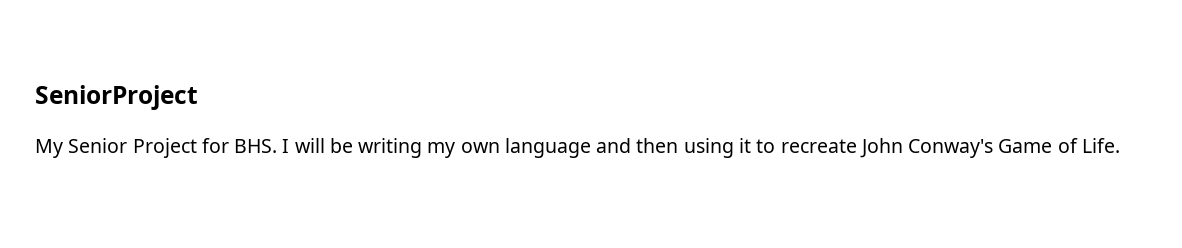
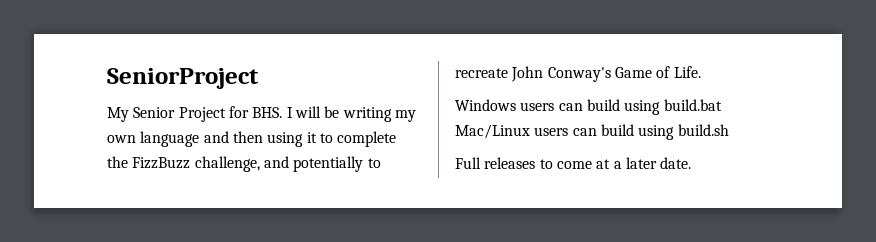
- My Senior Project for BHS. I will be writing my own language and then using it to recreate John Conway's Game of Life.
+ My Senior Project for BHS. I will be writing my own language and then using it to complete the FizzBuzz challenge, and potentially to recreate John Conway's Game of Life.
+ Windows users can build using build.bat Mac/Linux users can build using build.sh
+ Full releases to come at a later date.

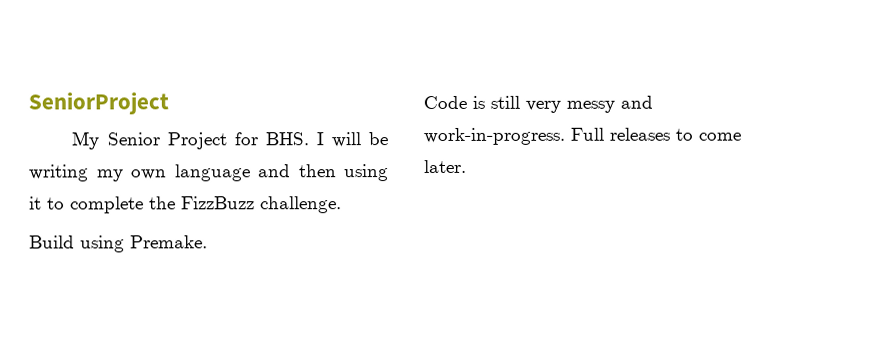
- My Senior Project for BHS. I will be writing my own language and then using it to complete the FizzBuzz challenge, and potentially to recreate John Conway's Game of Life.
- Windows users can build using build.bat Mac/Linux users can build using build.sh
- Full releases to come at a later date.
+ My Senior Project for BHS. I will be writing my own language and then using it to complete the FizzBuzz challenge.
+ Build using Premake.
+ Code is still very messy and work-in-progress. Full releases to come later.

